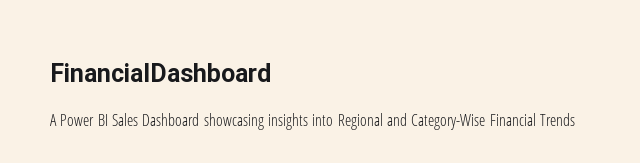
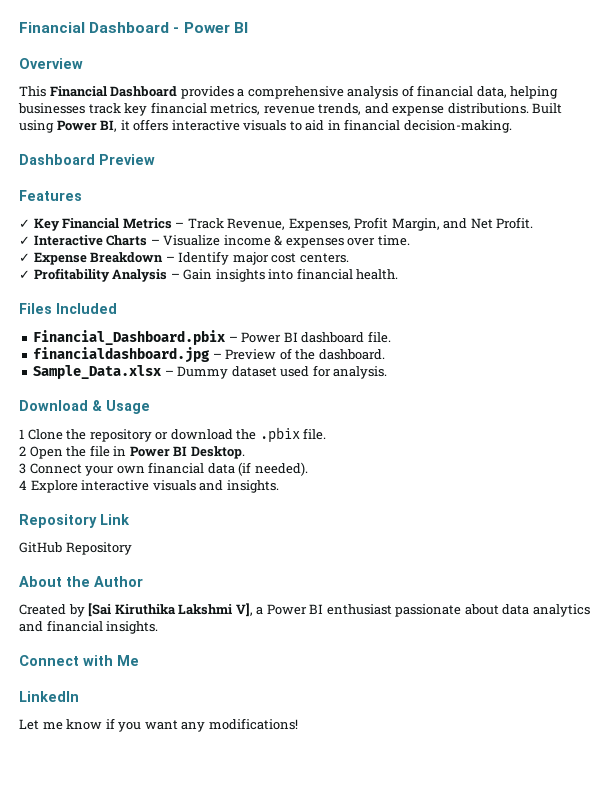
- FinancialDashboard
- A Power BI Sales Dashboard showcasing insights into Regional and Category-Wise Financial Trends
+ Financial Dashboard - Power BI
+ Overview
+ This Financial Dashboard provides a comprehensive analysis of financial data, helping businesses track key financial metrics, revenue trends, and expense distributions. Built using Power BI, it offers interactive visuals to aid in financial decision-making.
+ Dashboard Preview
+ Features
+ ✓ Key Financial Metrics – Track Revenue, Expenses, Profit Margin, and Net Profit.
+ ✓ Interactive Charts – Visualize income & expenses over time.
+ ✓ Expense Breakdown – Identify major cost centers.
+ ✓ Profitability Analysis – Gain insights into financial health.
+ Files Included
+ Financial_Dashboard.pbix – Power BI dashboard file.
+ financialdashboard.jpg – Preview of the dashboard.
+ Sample_Data.xlsx – Dummy dataset used for analysis.
+ Download & Usage
+ 1 Clone the repository or download the .pbix file.
+ 2 Open the file in Power BI Desktop.
+ 3 Connect your own financial data (if needed).
+ 4 Explore interactive visuals and insights.
+ Repository Link
+ GitHub Repository
+ About the Author
+ Created by [Sai Kiruthika Lakshmi V], a Power BI enthusiast passionate about data analytics and financial insights.
+ Connect with Me
+ LinkedIn
+ Let me know if you want any modifications!

